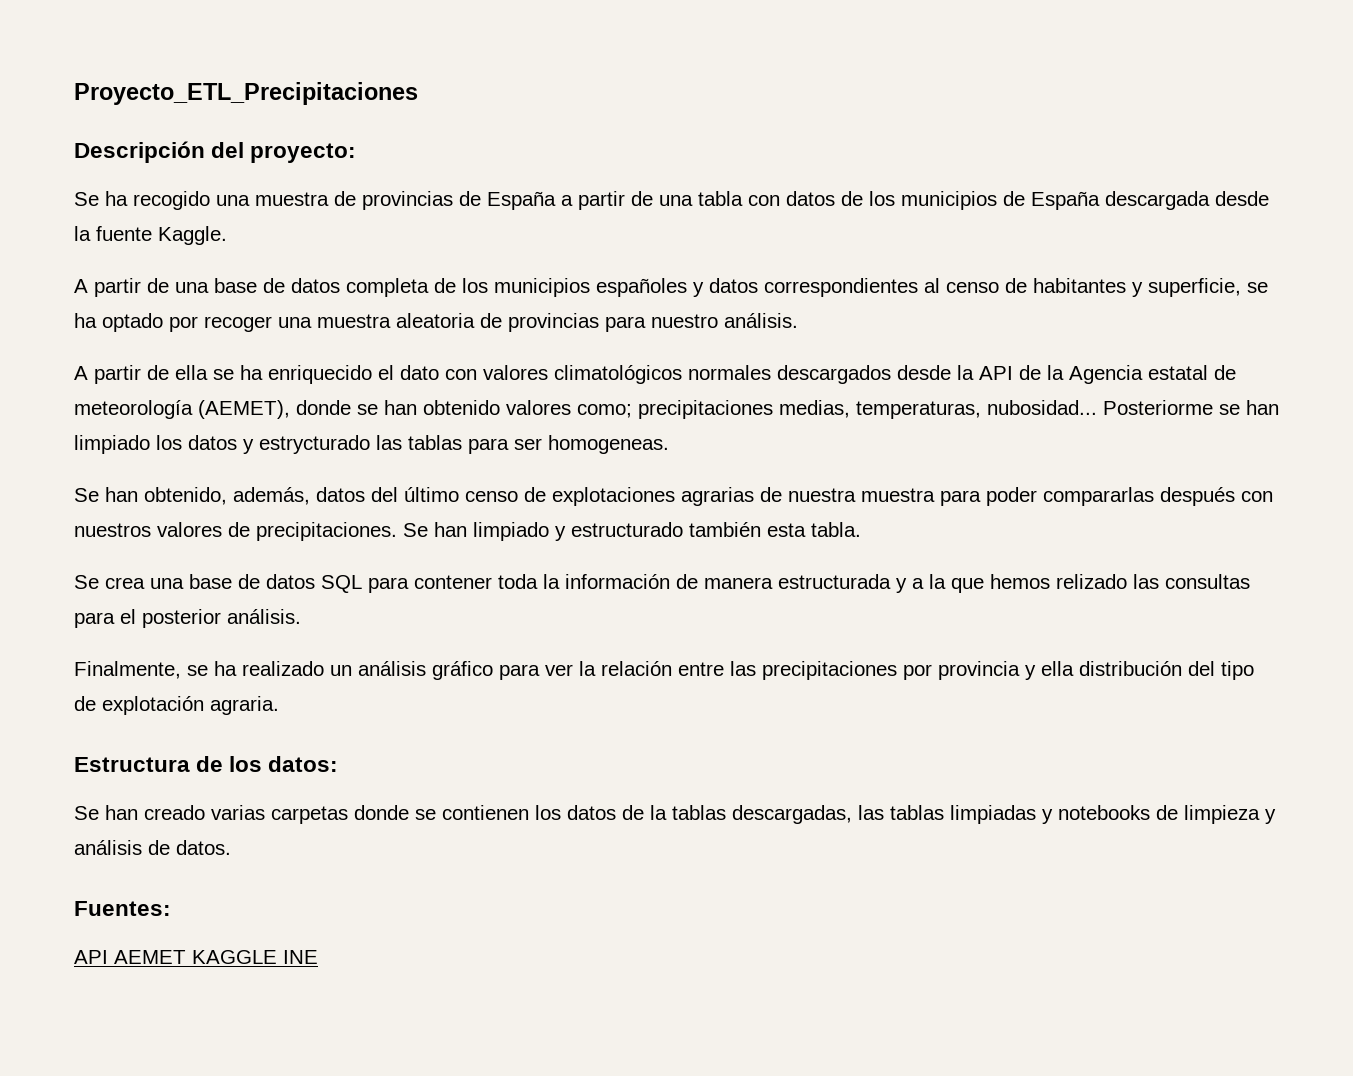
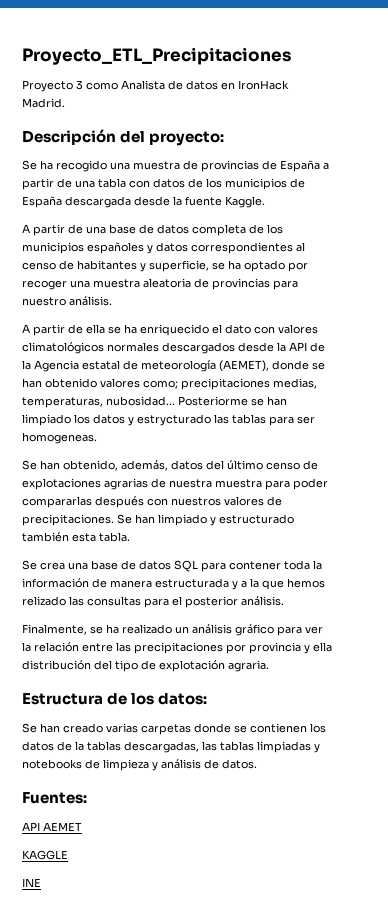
+ Proyecto 3 como Analista de datos en IronHack Madrid.
- API AEMET KAGGLE INE
+ API AEMET
+ KAGGLE
+ INE

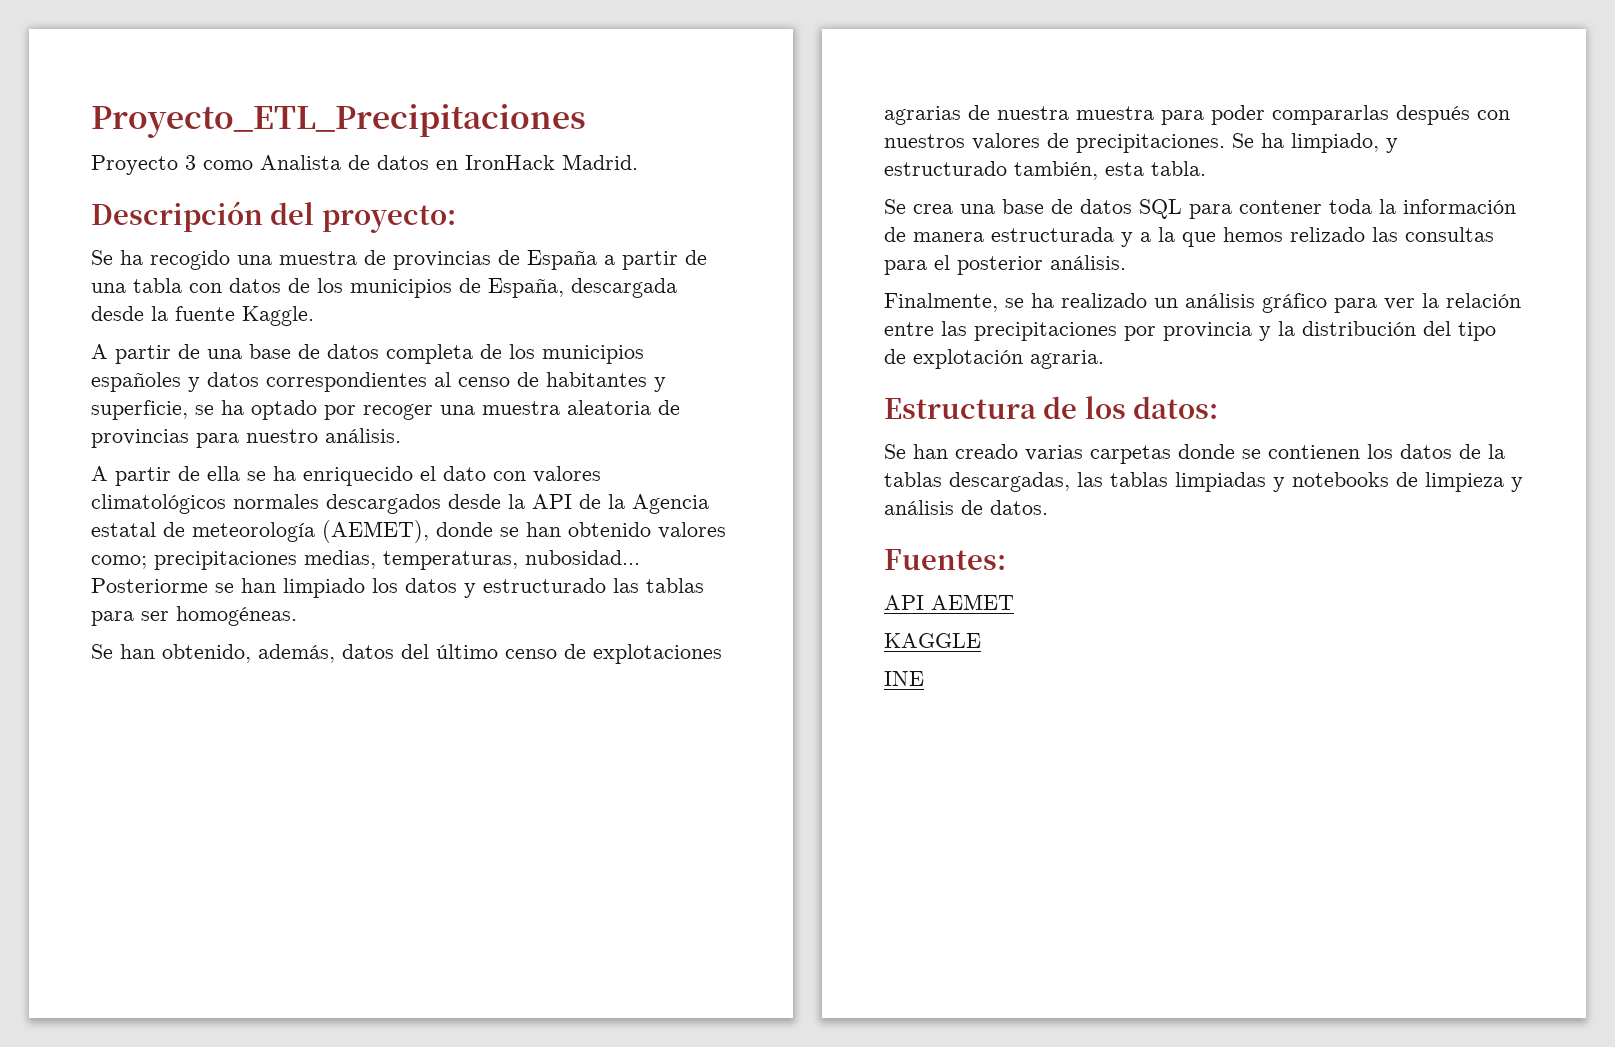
- Se ha recogido una muestra de provincias de España a partir de una tabla con datos de los municipios de España descargada desde la fuente Kaggle.
+ Se ha recogido una muestra de provincias de España a partir de una tabla con datos de los municipios de España, descargada desde la fuente Kaggle.
- Posteriorme se han limpiado los datos y estrycturado las tablas para ser homogeneas.
+ Posteriorme se han limpiado los datos y estructurado las tablas para ser homogéneas.
- Se han limpiado y estructurado también esta tabla.
+ Se ha limpiado, y estructurado también, esta tabla.
- Finalmente, se ha realizado un análisis gráfico para ver la relación entre las precipitaciones por provincia y ella distribución del tipo de explotación agraria.
+ Finalmente, se ha realizado un análisis gráfico para ver la relación entre las precipitaciones por provincia y la distribución del tipo de explotación agraria.

